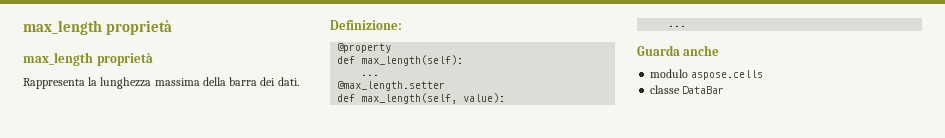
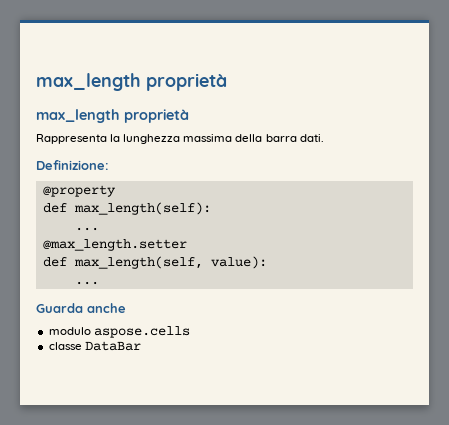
- Rappresenta la lunghezza massima della barra dei dati.
+ Rappresenta la lunghezza massima della barra dati.

